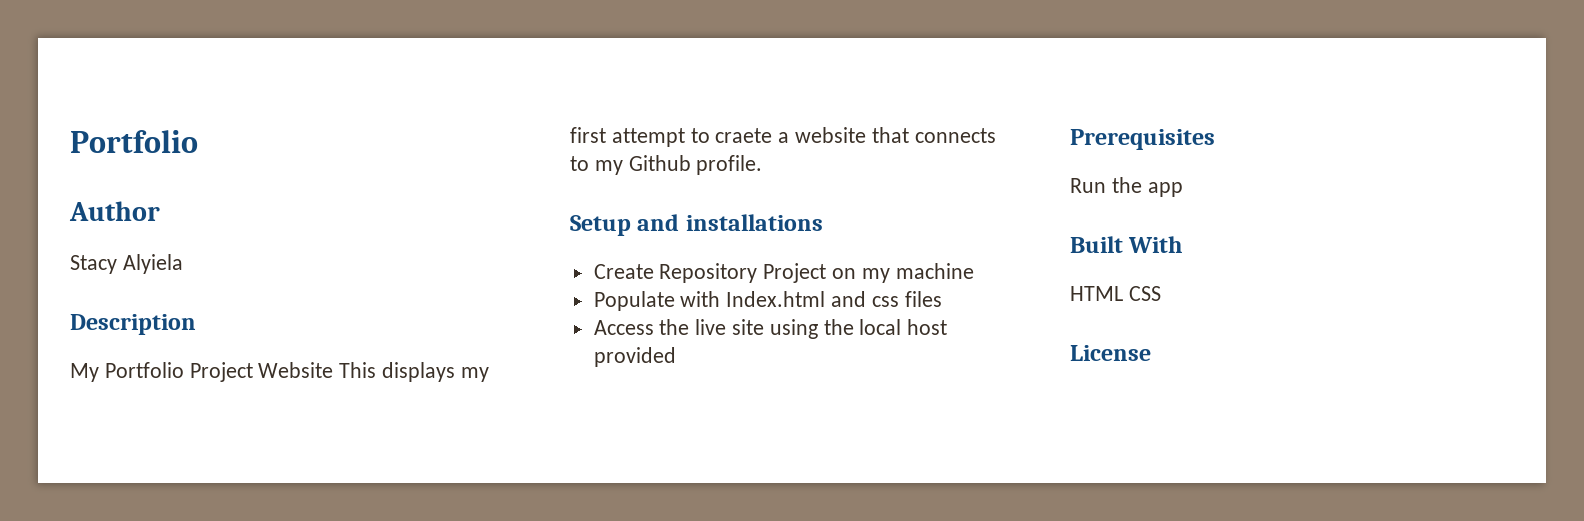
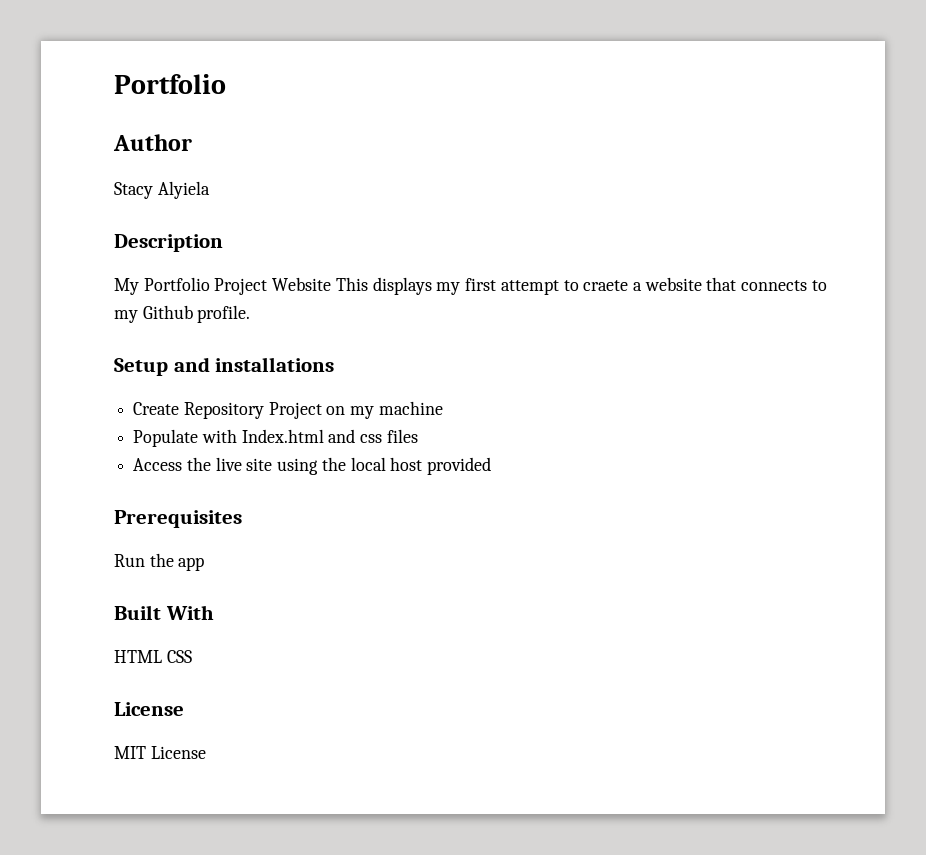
+ MIT License

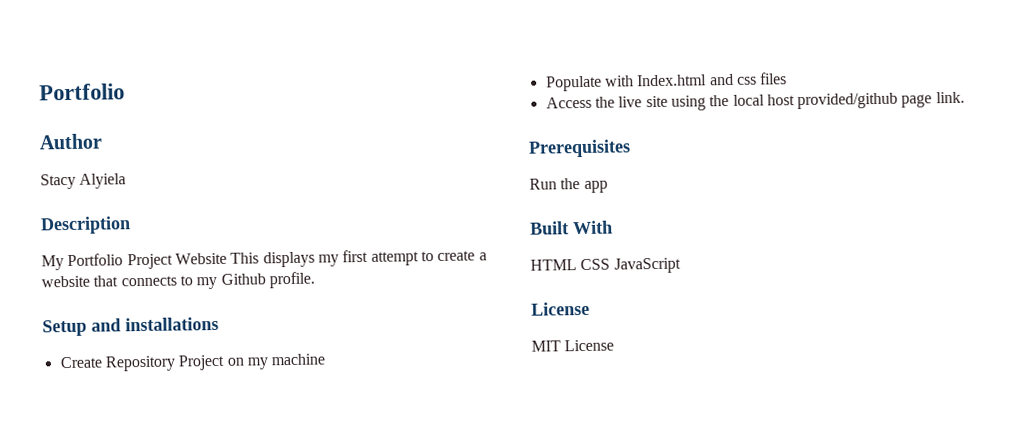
- My Portfolio Project Website This displays my first attempt to craete a website that connects to my Github profile.
+ My Portfolio Project Website This displays my first attempt to create a website that connects to my Github profile.
- Access the live site using the local host provided
+ Access the live site using the local host provided/github page link.
- HTML CSS
+ HTML CSS JavaScript

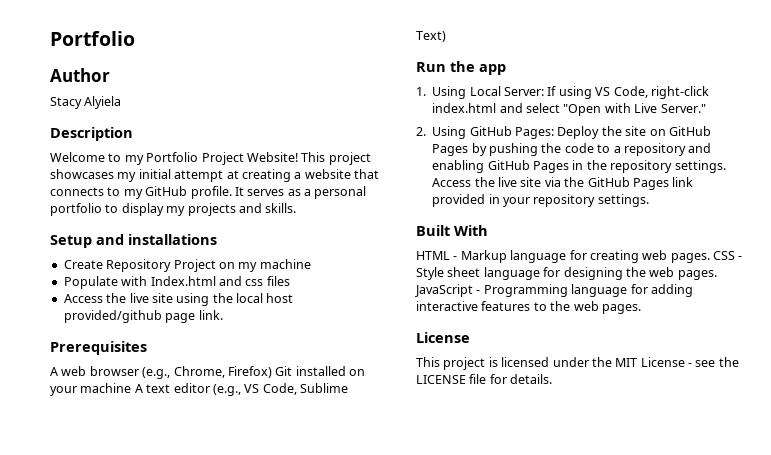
- My Portfolio Project Website This displays my first attempt to create a website that connects to my Github profile.
+ Welcome to my Portfolio Project Website! This project showcases my initial attempt at creating a website that connects to my GitHub profile. It serves as a personal portfolio to display my projects and skills.
+ A web browser (e.g., Chrome, Firefox) Git installed on your machine A text editor (e.g., VS Code, Sublime Text)
  Run the app
+ 1. Using Local Server: If using VS Code, right-click index.html and select "Open with Live Server."
+ 2. Using GitHub Pages: Deploy the site on GitHub Pages by pushing the code to a repository and enabling GitHub Pages in the repository settings. Access the live site via the GitHub Pages link provided in your repository settings.
  Built With
- HTML CSS JavaScript
+ HTML - Markup language for creating web pages. CSS - Style sheet language for designing the web pages. JavaScript - Programming language for adding interactive features to the web pages.
  License
- MIT License
+ This project is licensed under the MIT License - see the LICENSE file for details.

